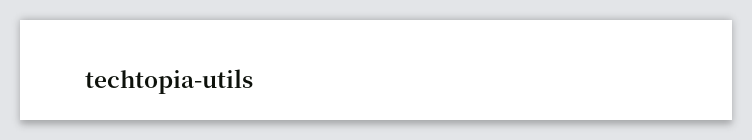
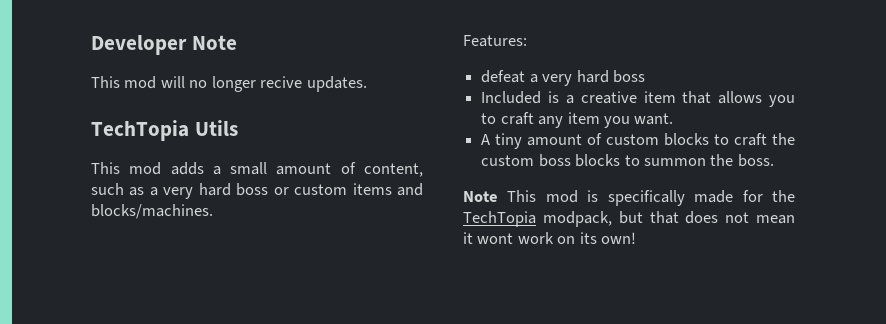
- techtopia-utils
+ Developer Note
+ This mod will no longer recive updates.
+ TechTopia Utils
+ This mod adds a small amount of content, such as a very hard boss or custom items and blocks/machines.
+ Features:
+ defeat a very hard boss
+ Included is a creative item that allows you to craft any item you want.
+ A tiny amount of custom blocks to craft the custom boss blocks to summon the boss.
+ Note This mod is specifically made for the TechTopia modpack, but that does not mean it wont work on its own!

